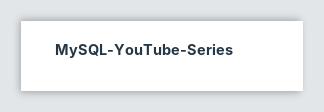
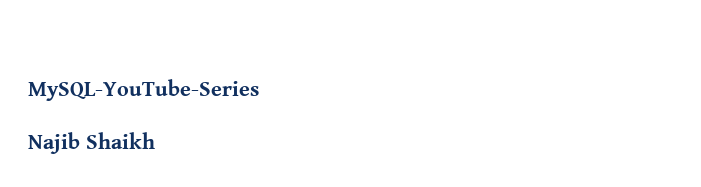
+ Najib Shaikh

